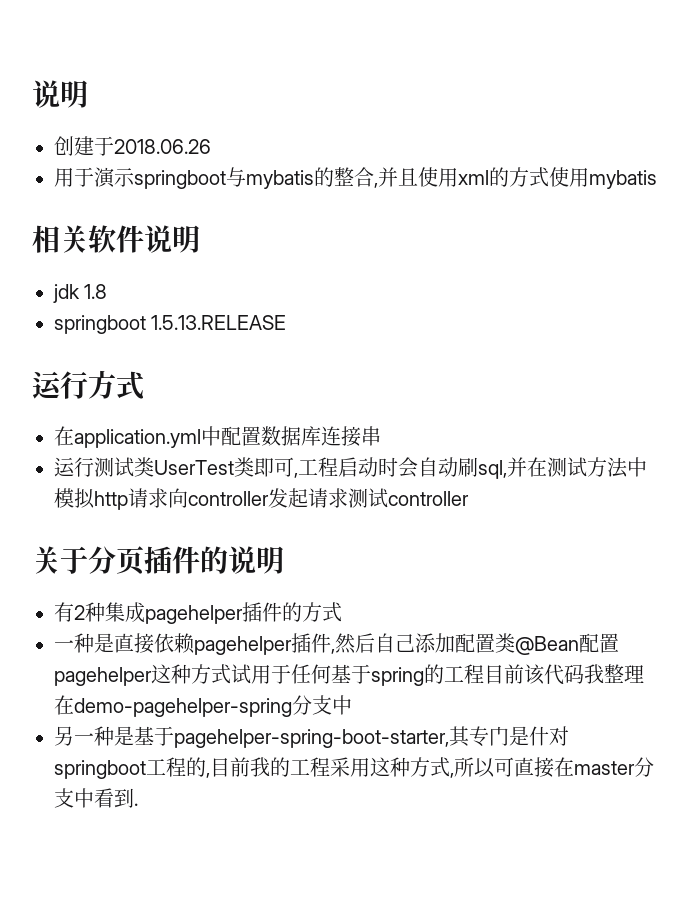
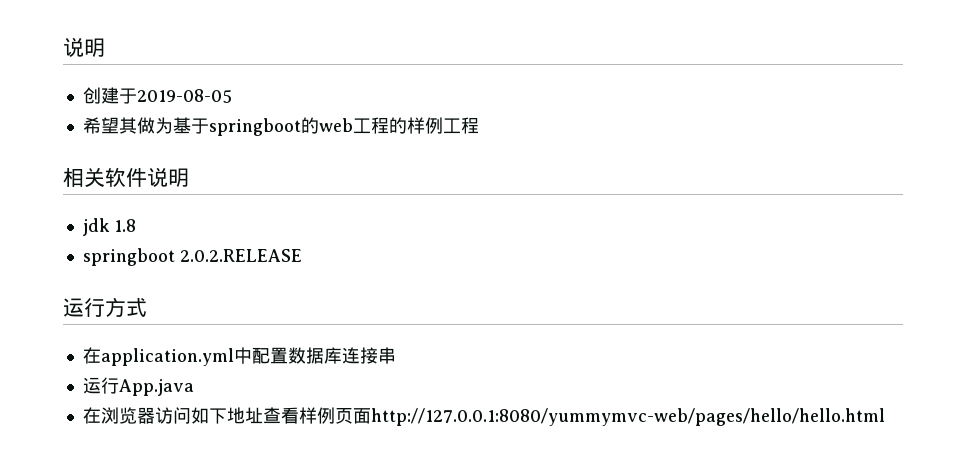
- 创建于2018.06.26
- 用于演示springboot与mybatis的整合,并且使用xml的方式使用mybatis
+ 创建于2019-08-05
+ 希望其做为基于springboot的web工程的样例工程
- springboot 1.5.13.RELEASE
+ springboot 2.0.2.RELEASE
- 运行测试类UserTest类即可,工程启动时会自动刷sql,并在测试方法中模拟http请求向controller发起请求测试controller
- 关于分页插件的说明
- 有2种集成pagehelper插件的方式
- 一种是直接依赖pagehelper插件,然后自己添加配置类@Bean配置pagehelper这种方式试用于任何基于spring的工程目前该代码我整理在demo-pagehelper-spring分支中
- 另一种是基于pagehelper-spring-boot-starter,其专门是什对springboot工程的,目前我的工程采用这种方式,所以可直接在master分支中看到.
+ 运行App.java
+ 在浏览器访问如下地址查看样例页面http://127.0.0.1:8080/yummymvc-web/pages/hello/hello.html

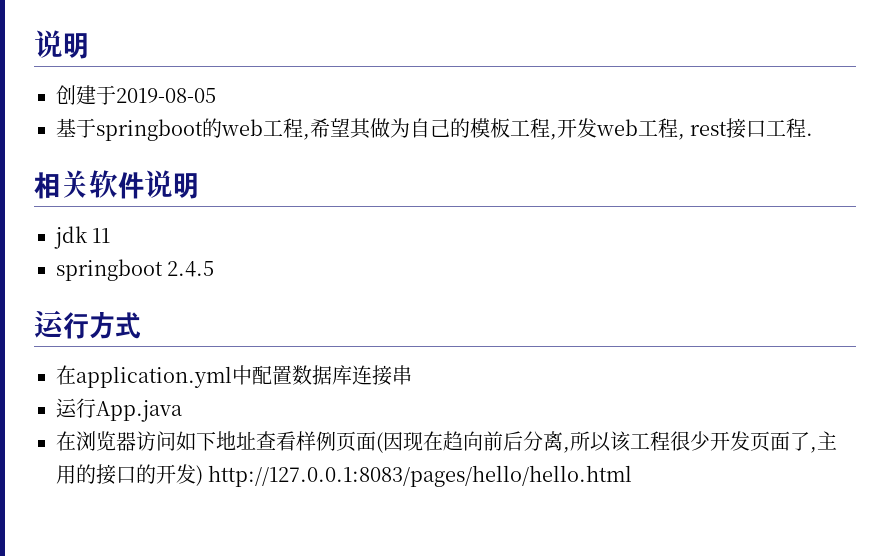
- 希望其做为基于springboot的web工程的样例工程
+ 基于springboot的web工程,希望其做为自己的模板工程,开发web工程, rest接口工程.
- jdk 1.8
- springboot 2.0.2.RELEASE
+ jdk 11
+ springboot 2.4.5
- 在浏览器访问如下地址查看样例页面http://127.0.0.1:8080/yummymvc-web/pages/hello/hello.html
+ 在浏览器访问如下地址查看样例页面(因现在趋向前后分离,所以该工程很少开发页面了,主用的接口的开发) http://127.0.0.1:8083/pages/hello/hello.html

